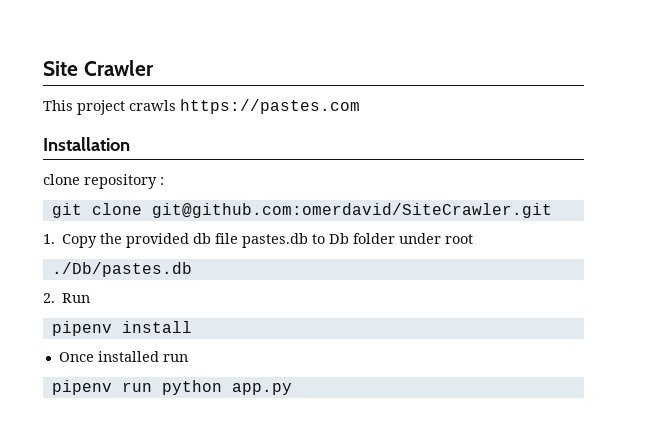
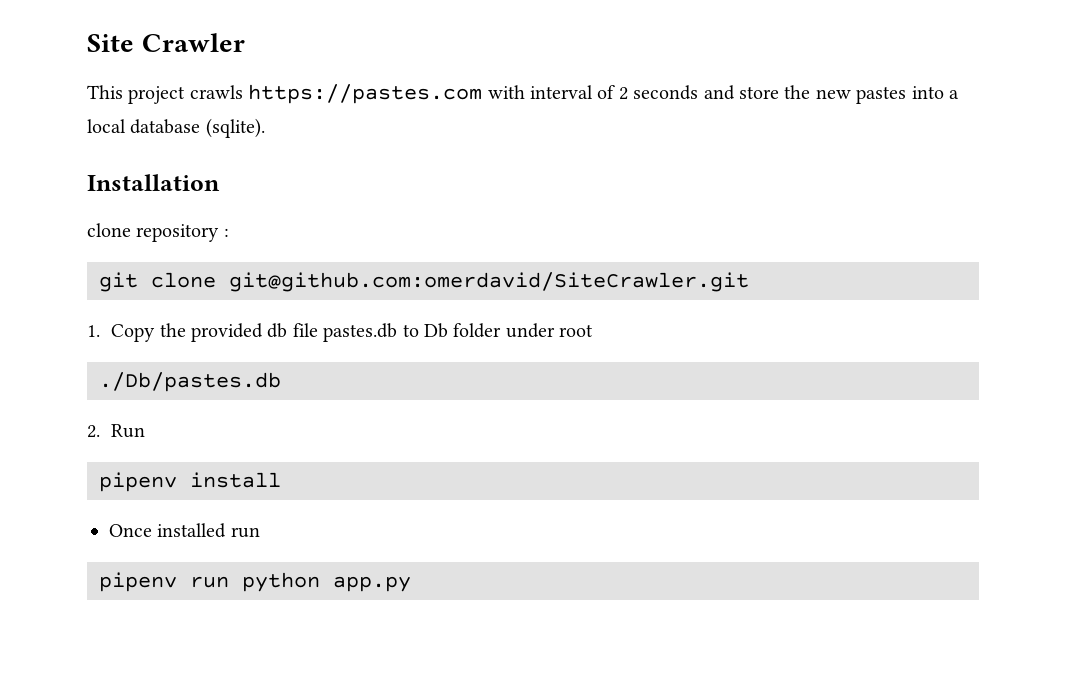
- This project crawls https://pastes.com
+ This project crawls https://pastes.com with interval of 2 seconds and store the new pastes into a local database (sqlite).

